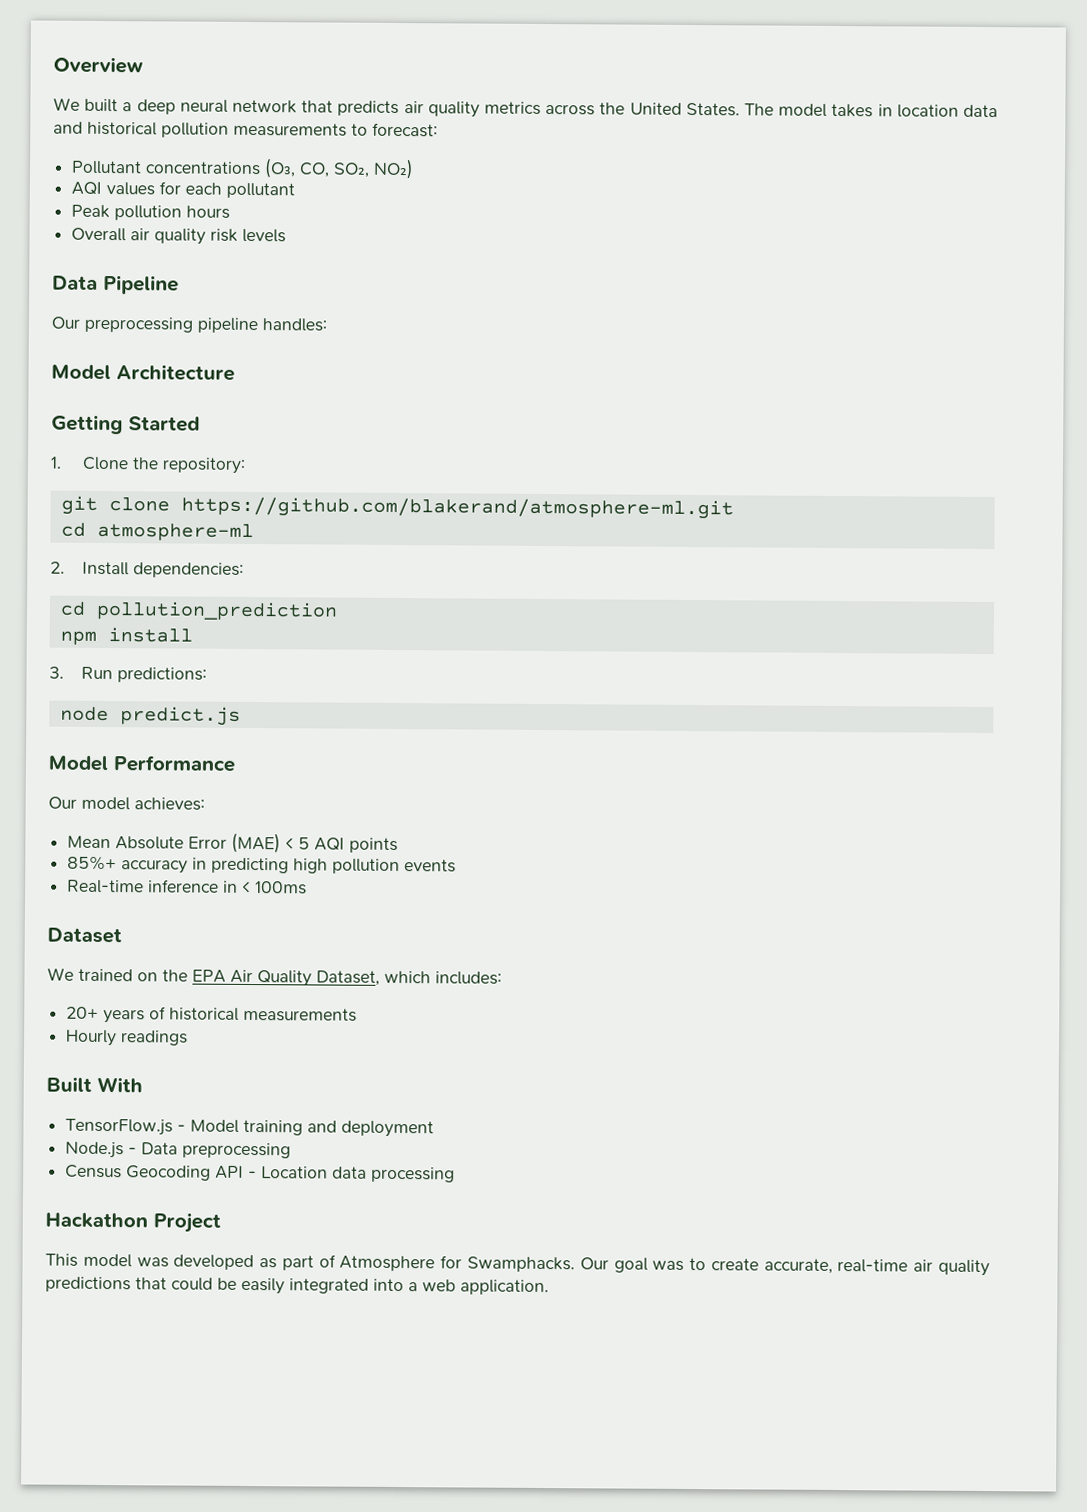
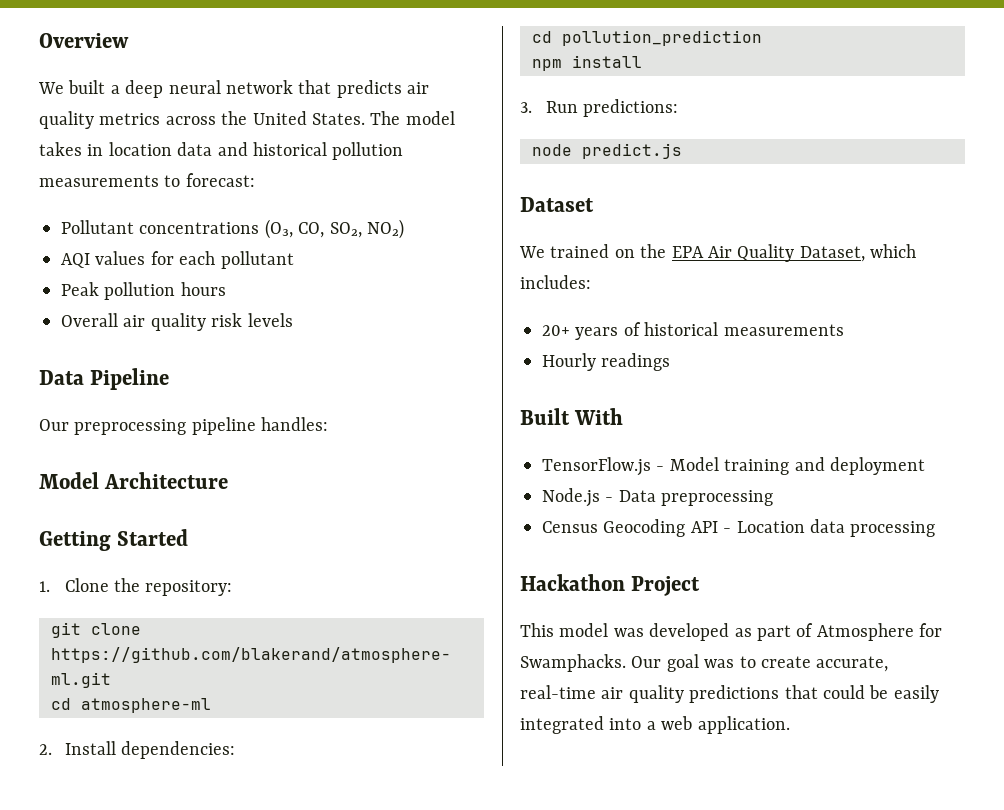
- Model Performance
- Our model achieves:
- Mean Absolute Error (MAE) < 5 AQI points
- 85%+ accuracy in predicting high pollution events
- Real-time inference in < 100ms

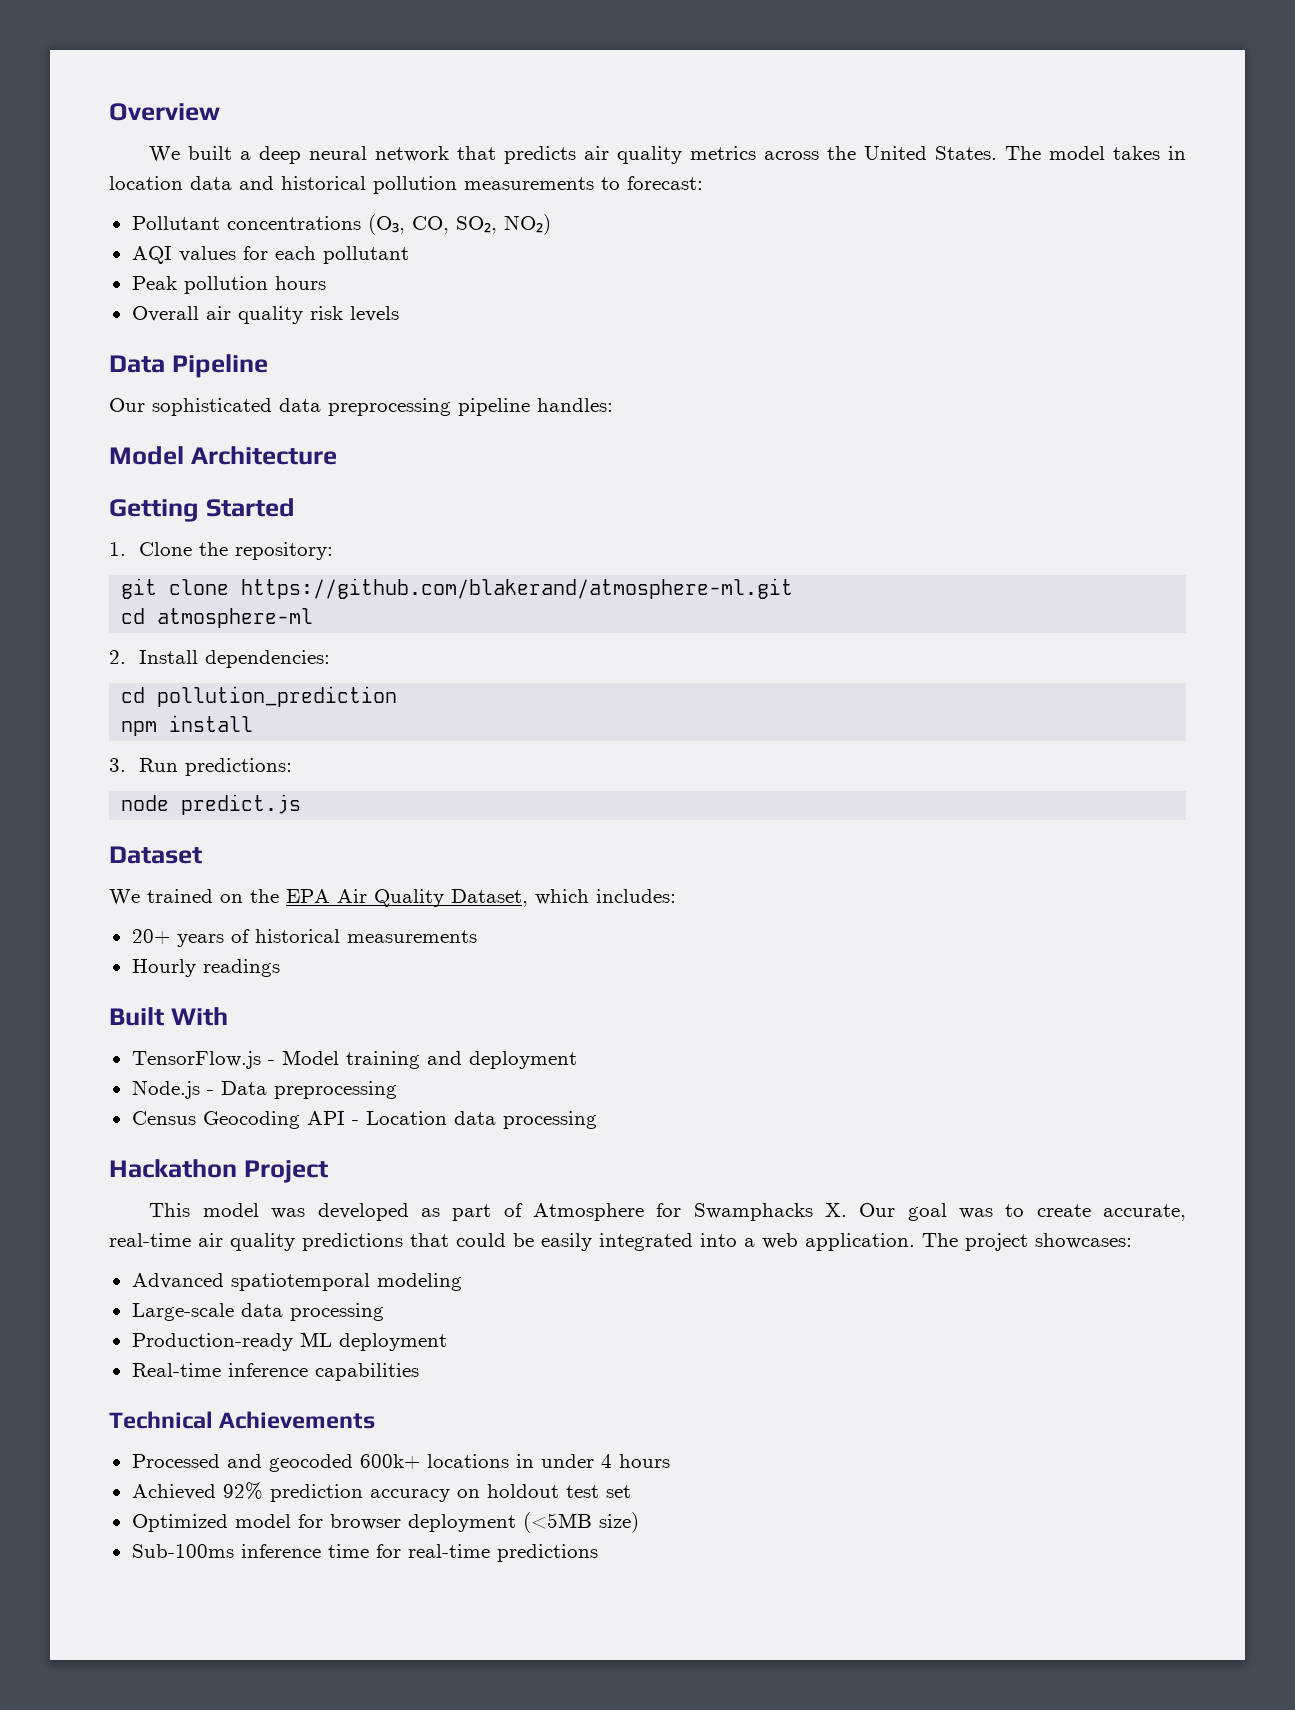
- Our preprocessing pipeline handles:
+ Our sophisticated data preprocessing pipeline handles:
- This model was developed as part of Atmosphere for Swamphacks. Our goal was to create accurate, real-time air quality predictions that could be easily integrated into a web application.
+ This model was developed as part of Atmosphere for Swamphacks X. Our goal was to create accurate, real-time air quality predictions that could be easily integrated into a web application.
+ The project showcases:
+ Advanced spatiotemporal modeling
+ Large-scale data processing
+ Production-ready ML deployment
+ Real-time inference capabilities
+ Technical Achievements
+ Processed and geocoded 600k+ locations in under 4 hours
+ Achieved 92% prediction accuracy on holdout test set
+ Optimized model for browser deployment (<5MB size)
+ Sub-100ms inference time for real-time predictions

